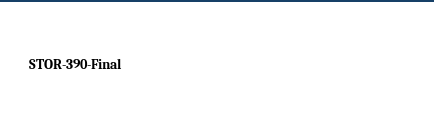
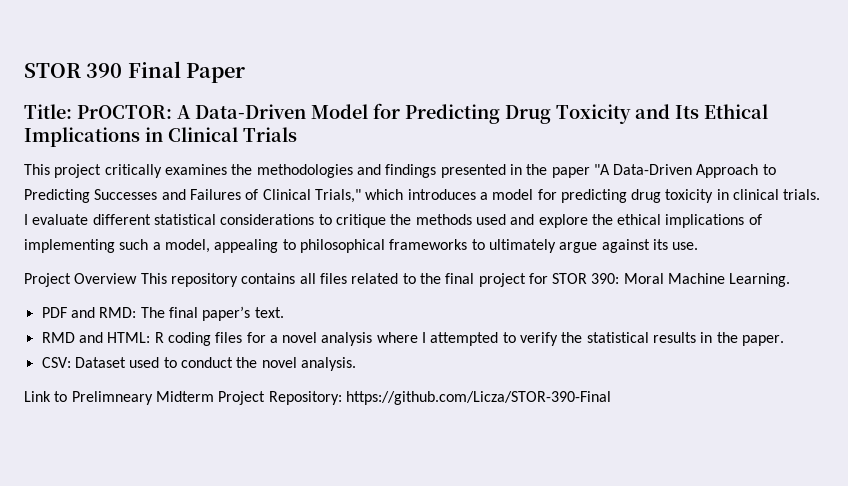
- STOR-390-Final
+ STOR 390 Final Paper
+ Title: PrOCTOR: A Data-Driven Model for Predicting Drug Toxicity and Its Ethical Implications in Clinical Trials
+ This project critically examines the methodologies and findings presented in the paper "A Data-Driven Approach to Predicting Successes and Failures of Clinical Trials," which introduces a model for predicting drug toxicity in clinical trials. I evaluate different statistical considerations to critique the methods used and explore the ethical implications of implementing such a model, appealing to philosophical frameworks to ultimately argue against its use.
+ Project Overview This repository contains all files related to the final project for STOR 390: Moral Machine Learning.
+ PDF and RMD: The final paper’s text.
+ RMD and HTML: R coding files for a novel analysis where I attempted to verify the statistical results in the paper.
+ CSV: Dataset used to conduct the novel analysis.
+ Link to Prelimneary Midterm Project Repository: https://github.com/Licza/STOR-390-Final

